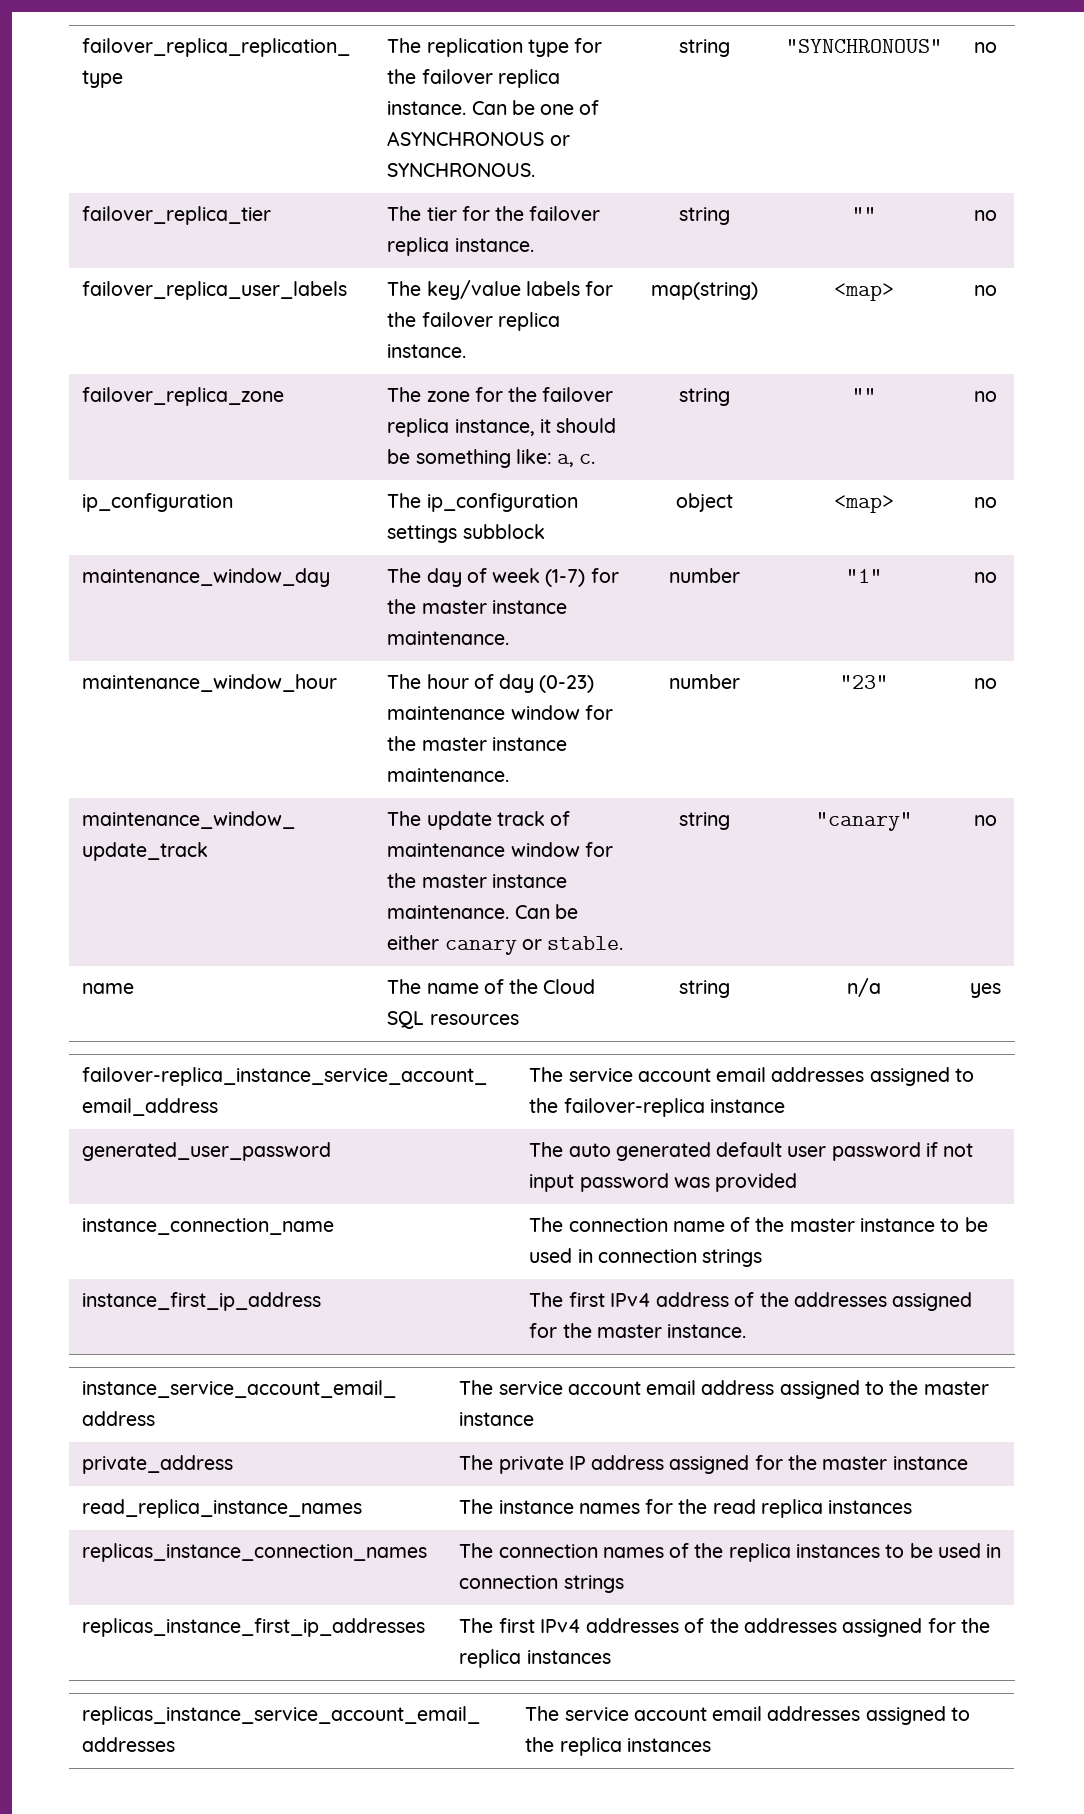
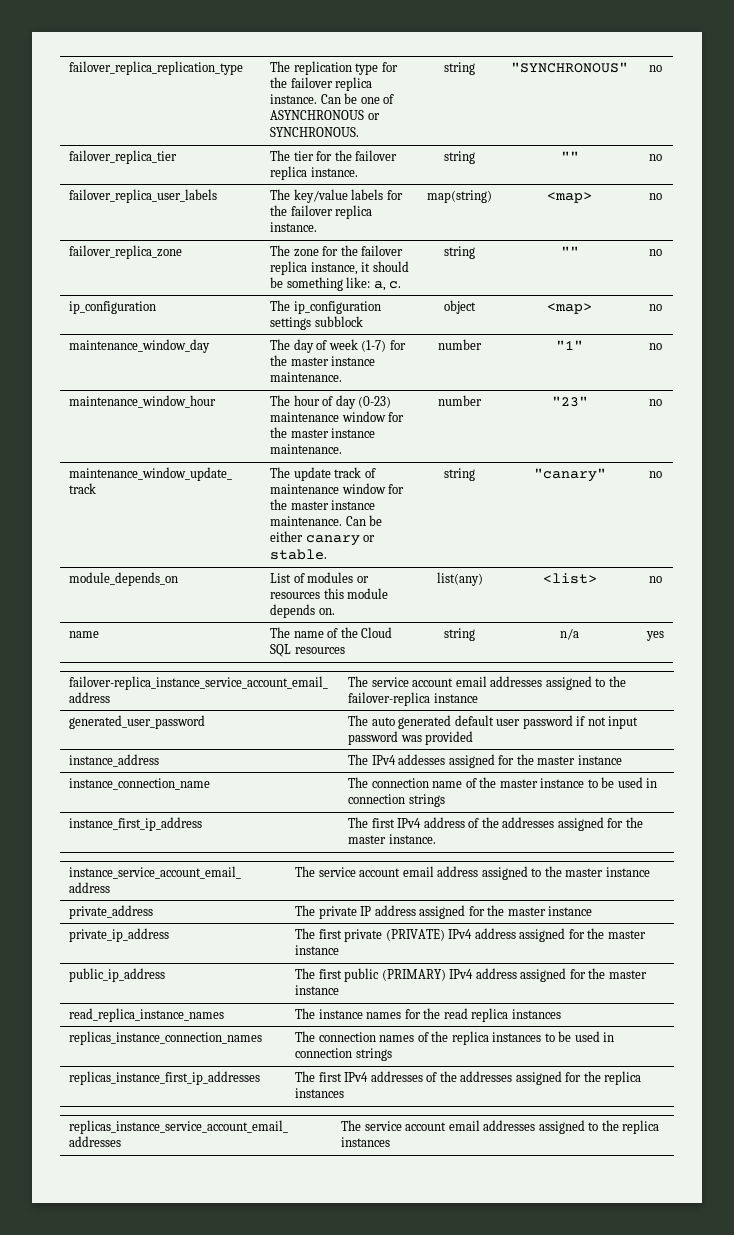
+ module_depends_on | List of modules or resources this module depends on. | list(any) | <list> | no
+ instance_address | The IPv4 addesses assigned for the master instance
+ private_ip_address | The first private (PRIVATE) IPv4 address assigned for the master instance
+ public_ip_address | The first public (PRIMARY) IPv4 address assigned for the master instance

